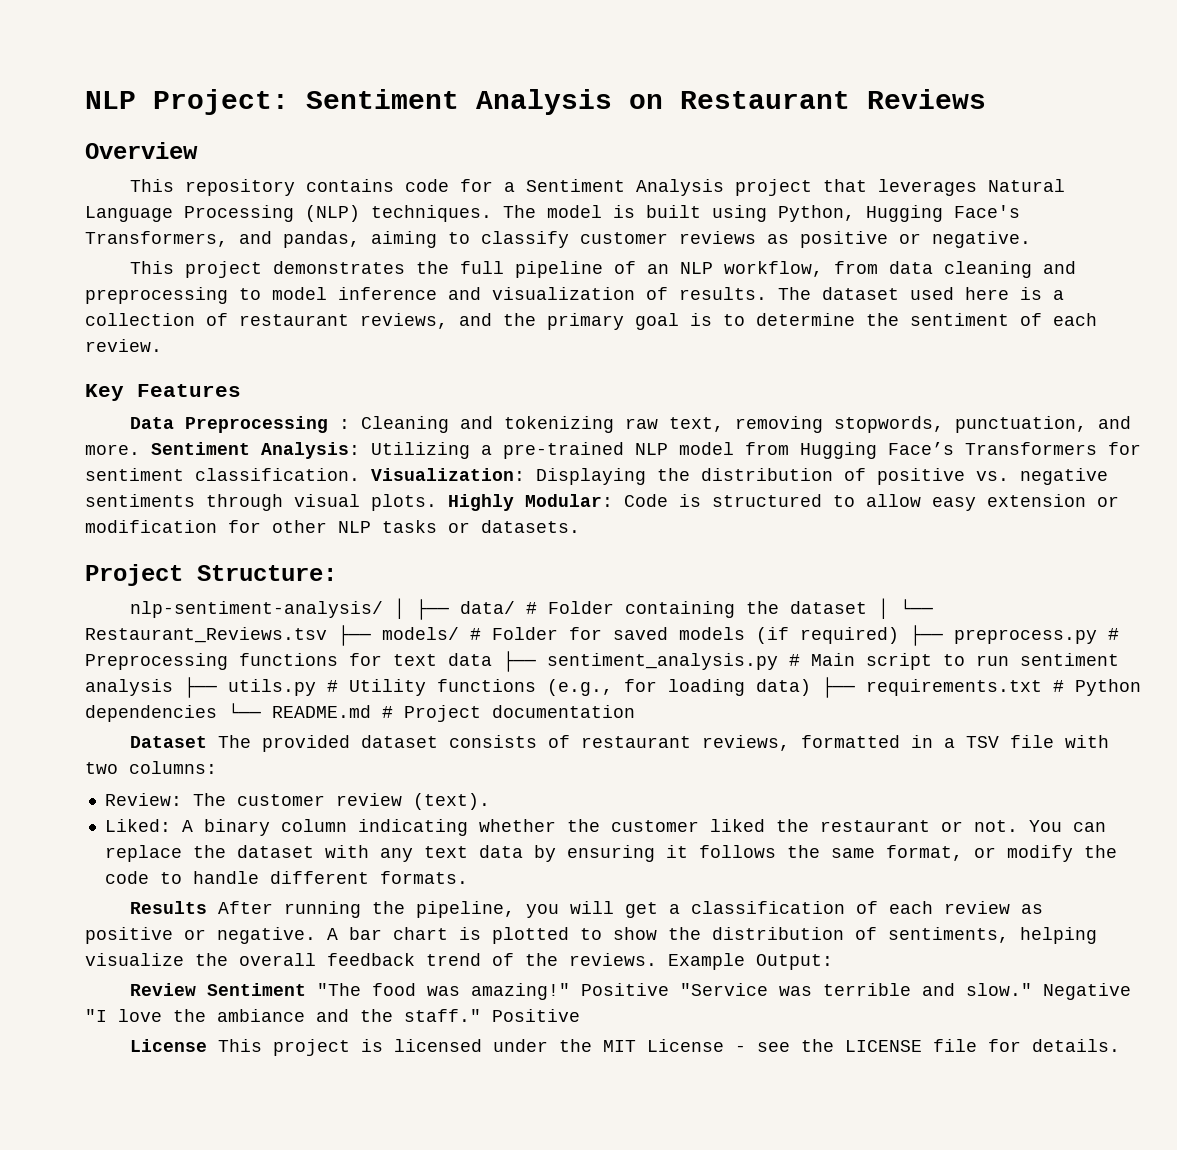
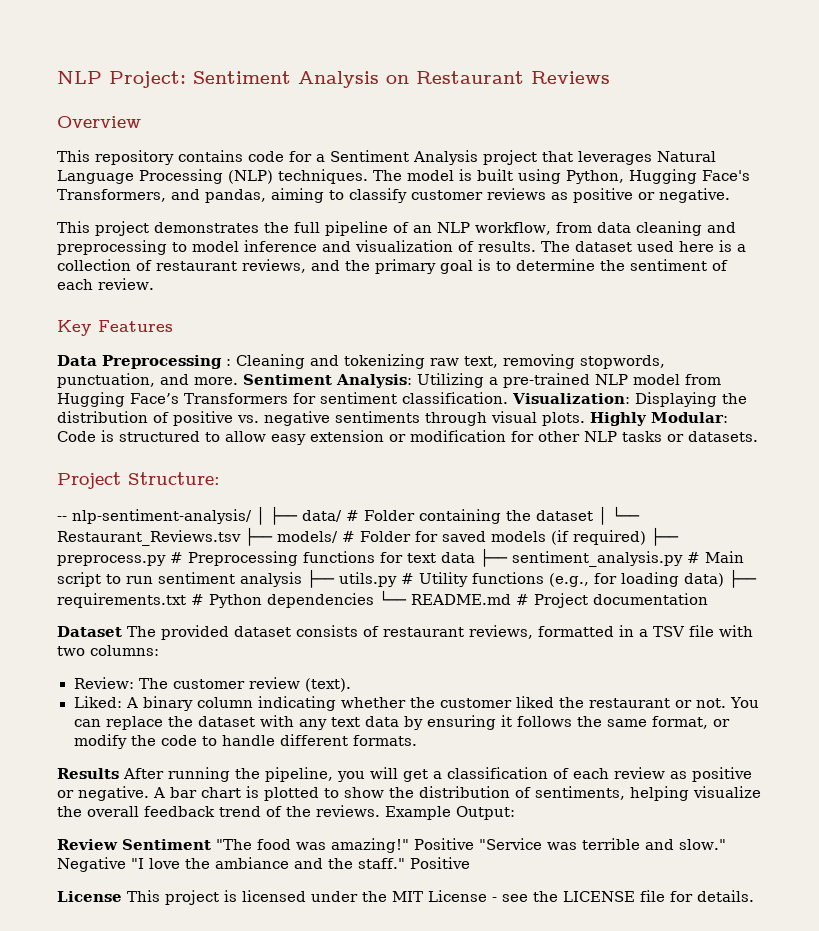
- nlp-sentiment-analysis/ │ ├── data/ # Folder containing the dataset │ └── Restaurant_Reviews.tsv ├── models/ # Folder for saved models (if required) ├── preprocess.py # Preprocessing functions for text data ├── sentiment_analysis.py # Main script to run sentiment analysis ├── utils.py # Utility functions (e.g., for loading data) ├── requirements.txt # Python dependencies └── README.md # Project documentation
+ -- nlp-sentiment-analysis/ │ ├── data/ # Folder containing the dataset │ └── Restaurant_Reviews.tsv ├── models/ # Folder for saved models (if required) ├── preprocess.py # Preprocessing functions for text data ├── sentiment_analysis.py # Main script to run sentiment analysis ├── utils.py # Utility functions (e.g., for loading data) ├── requirements.txt # Python dependencies └── README.md # Project documentation

